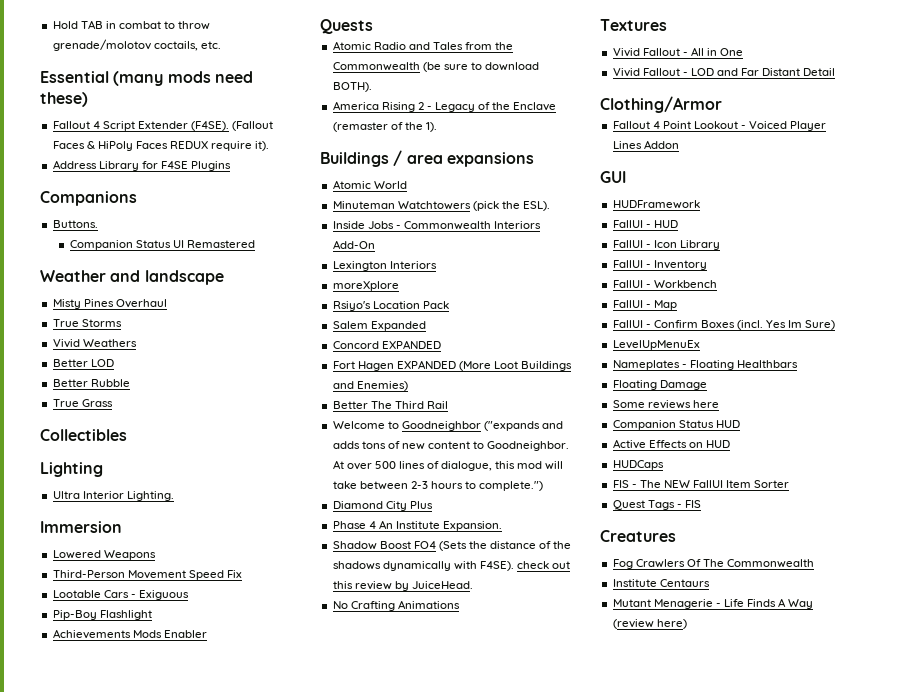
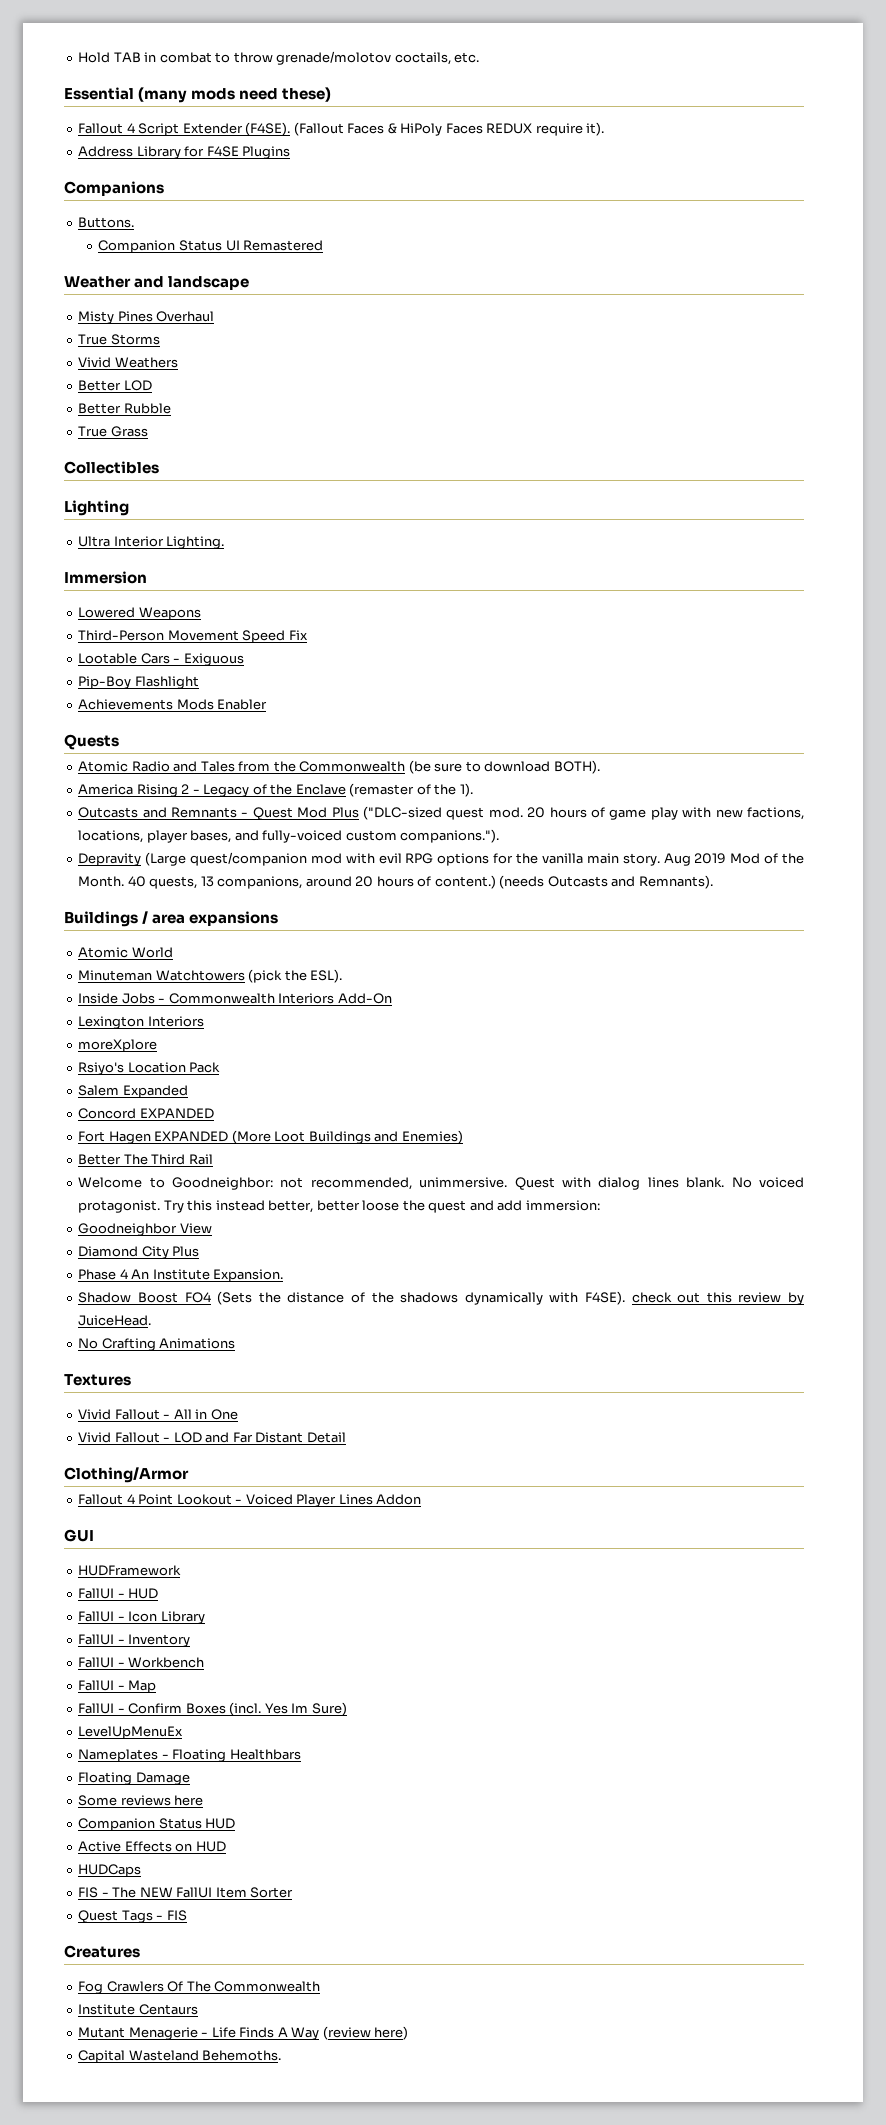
+ Outcasts and Remnants - Quest Mod Plus ("DLC-sized quest mod. 20 hours of game play with new factions, locations, player bases, and fully-voiced custom companions.").
+ Depravity (Large quest/companion mod with evil RPG options for the vanilla main story. Aug 2019 Mod of the Month. 40 quests, 13 companions, around 20 hours of content.) (needs Outcasts and Remnants).
- Welcome to Goodneighbor ("expands and adds tons of new content to Goodneighbor. At over 500 lines of dialogue, this mod will take between 2-3 hours to complete.")
+ Welcome to Goodneighbor: not recommended, unimmersive. Quest with dialog lines blank. No voiced protagonist. Try this instead better, better loose the quest and add immersion:
+ Goodneighbor View
+ Capital Wasteland Behemoths.

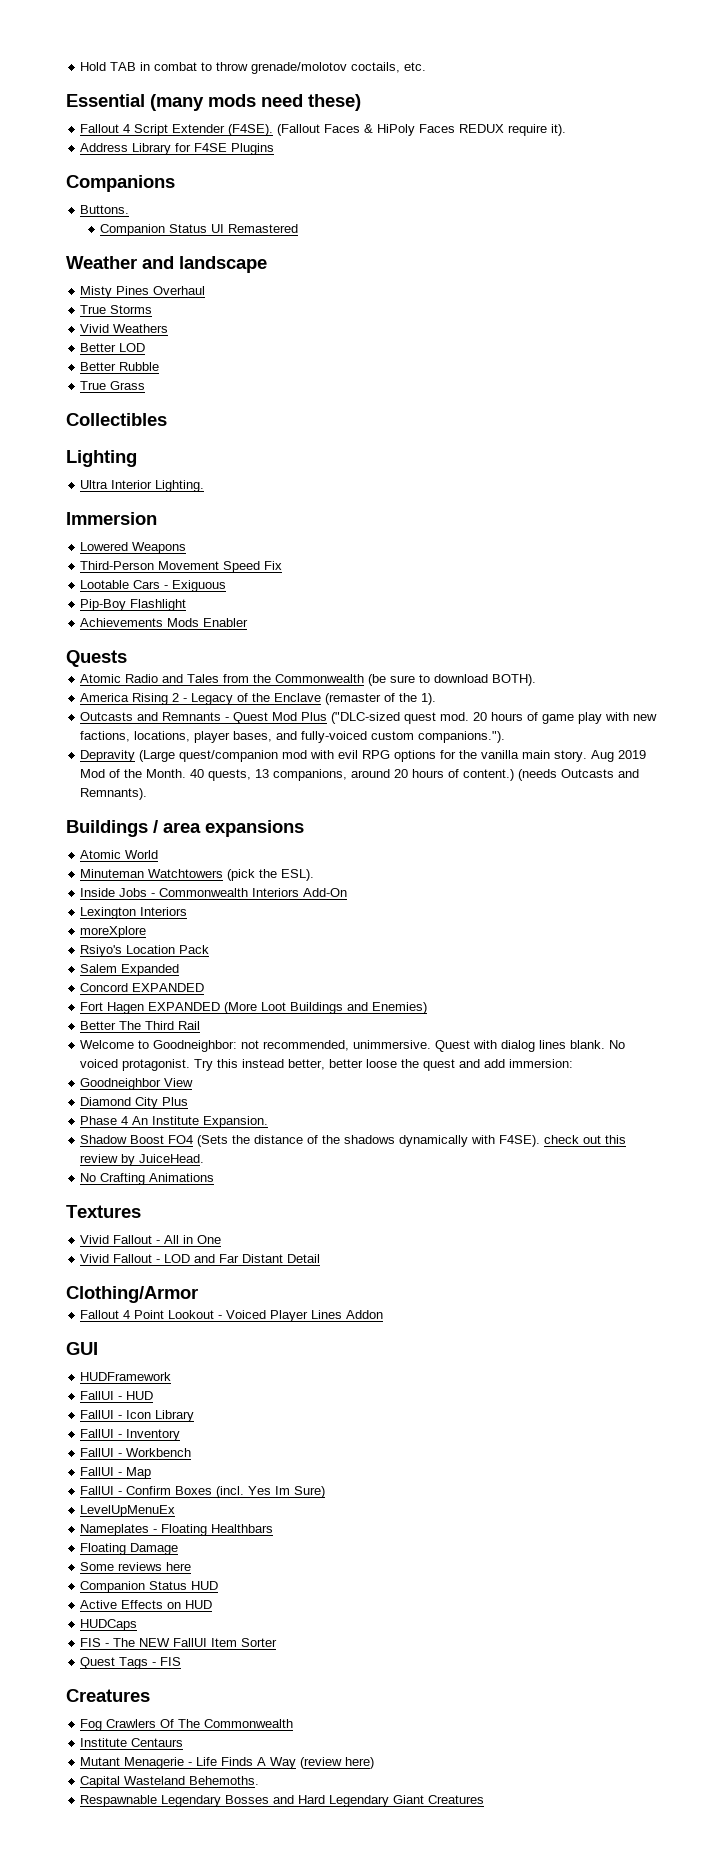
+ Respawnable Legendary Bosses and Hard Legendary Giant Creatures

